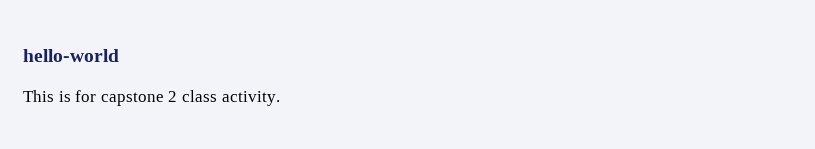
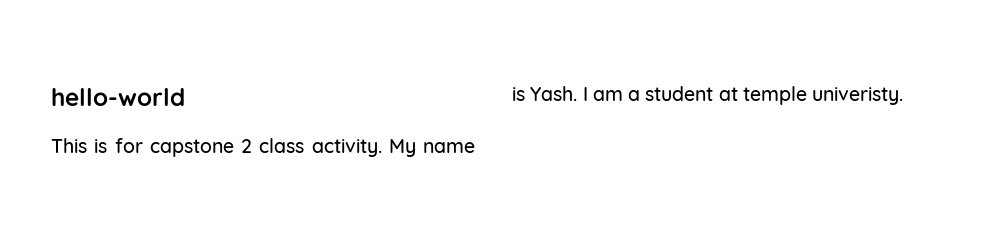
+ My name is Yash. I am a student at temple univeristy.

